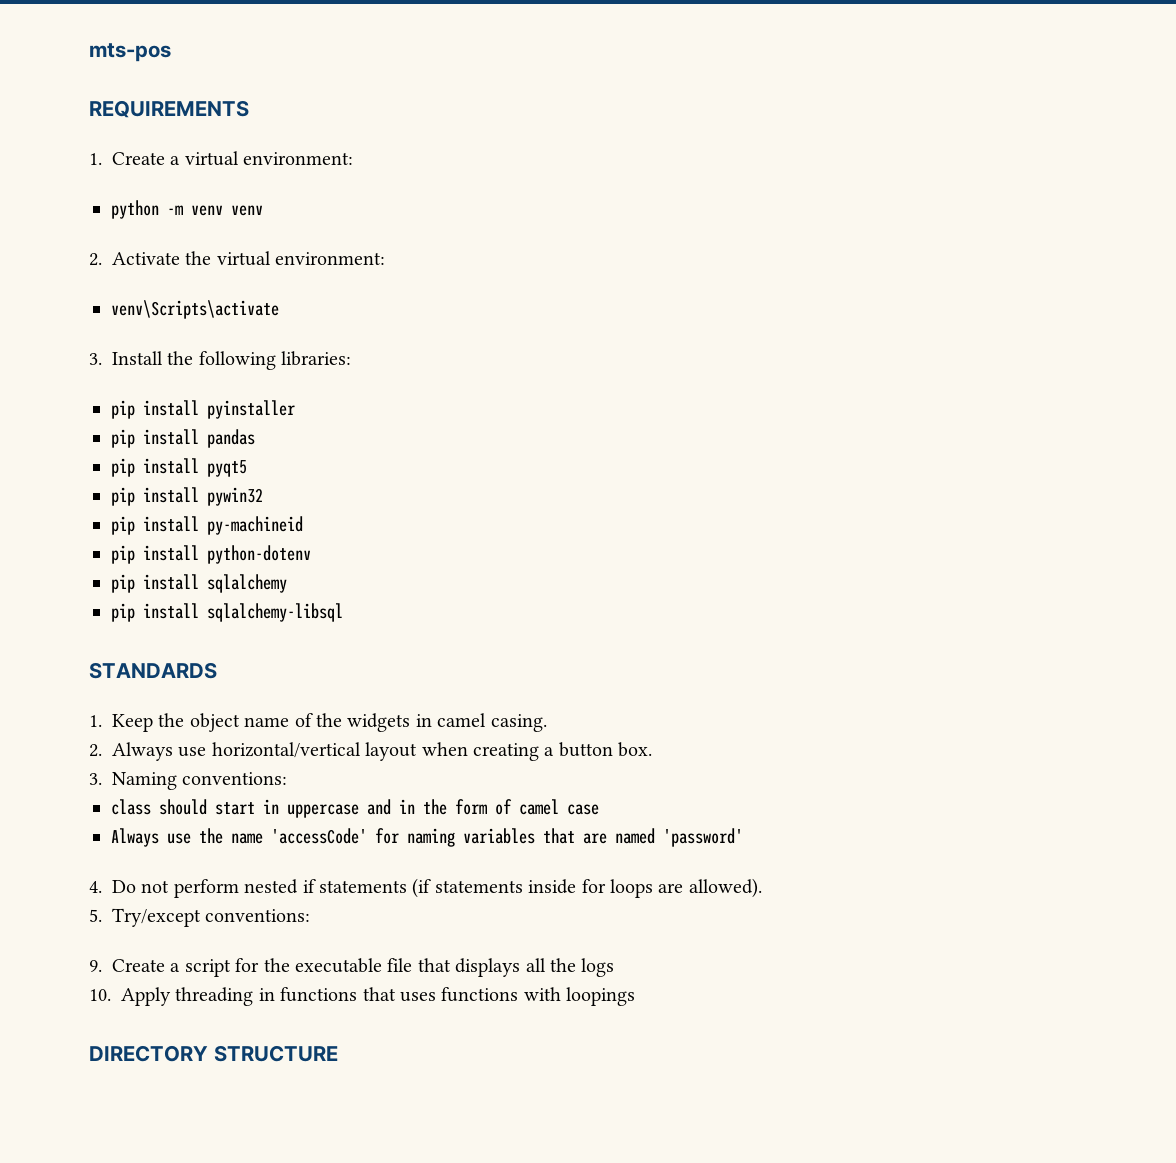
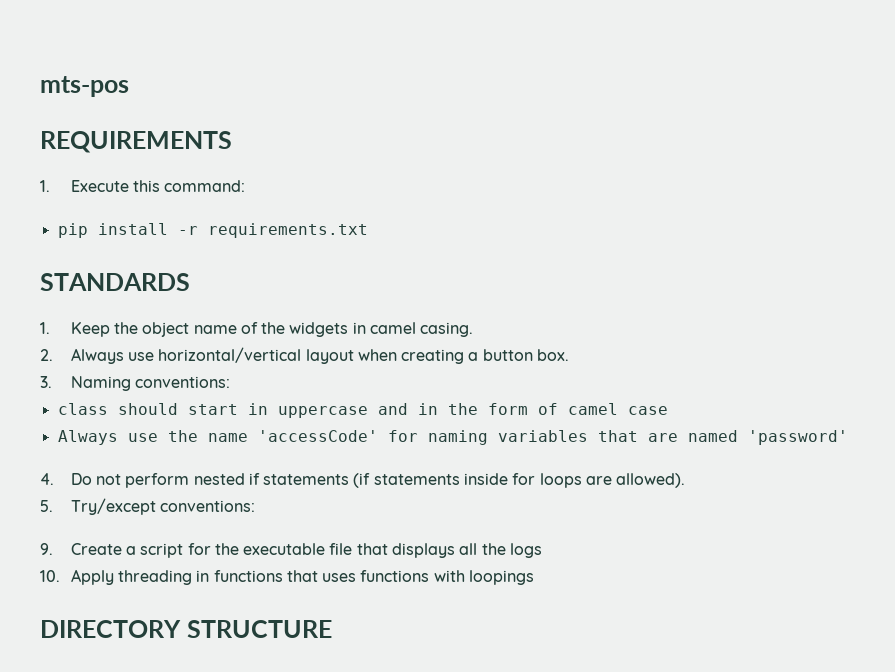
- 1. Create a virtual environment:
- python -m venv venv
- 2. Activate the virtual environment:
- venv\Scripts\activate
- 3. Install the following libraries:
- pip install pyinstaller
- pip install pandas
- pip install pyqt5
- pip install pywin32
- pip install py-machineid
- pip install python-dotenv
- pip install sqlalchemy
- pip install sqlalchemy-libsql
+ 1. Execute this command:
+ pip install -r requirements.txt

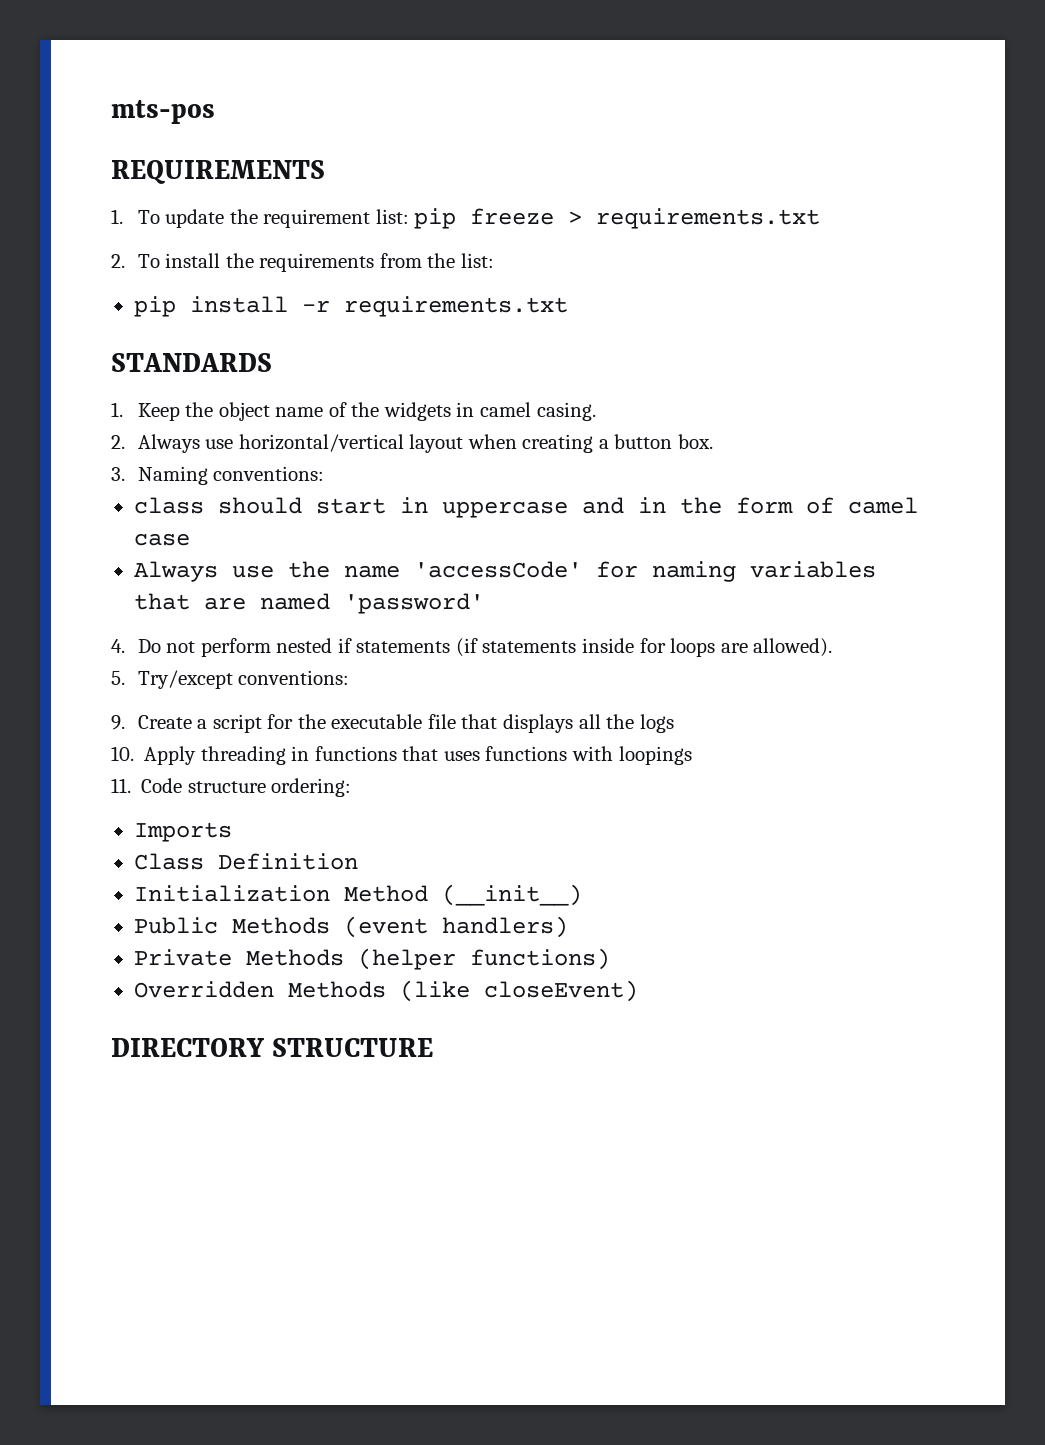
- 1. Execute this command:
+ 1. To update the requirement list: pip freeze > requirements.txt
+ 2. To install the requirements from the list:
+ 11. Code structure ordering:
+ Imports
+ Class Definition
+ Initialization Method (__init__)
+ Public Methods (event handlers)
+ Private Methods (helper functions)
+ Overridden Methods (like closeEvent)

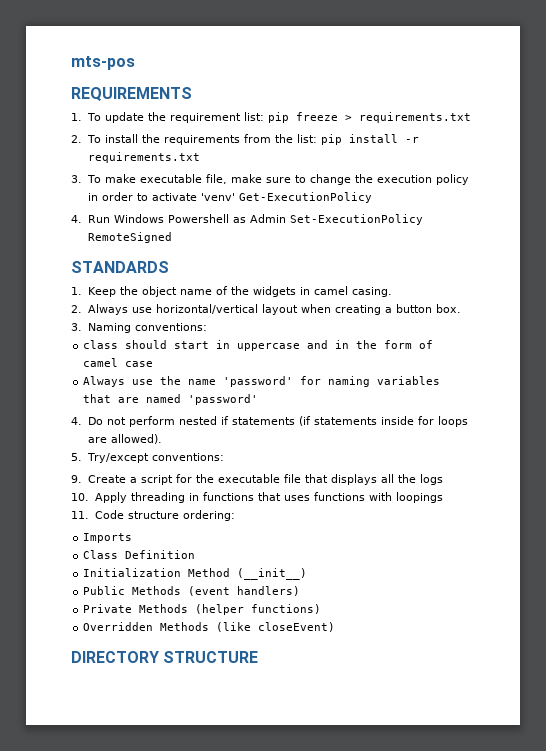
- 2. To install the requirements from the list:
- pip install -r requirements.txt
+ 2. To install the requirements from the list: pip install -r requirements.txt
+ 3. To make executable file, make sure to change the execution policy in order to activate 'venv' Get-ExecutionPolicy
+ 4. Run Windows Powershell as Admin Set-ExecutionPolicy RemoteSigned
- Always use the name 'accessCode' for naming variables that are named 'password'
+ Always use the name 'password' for naming variables that are named 'password'

